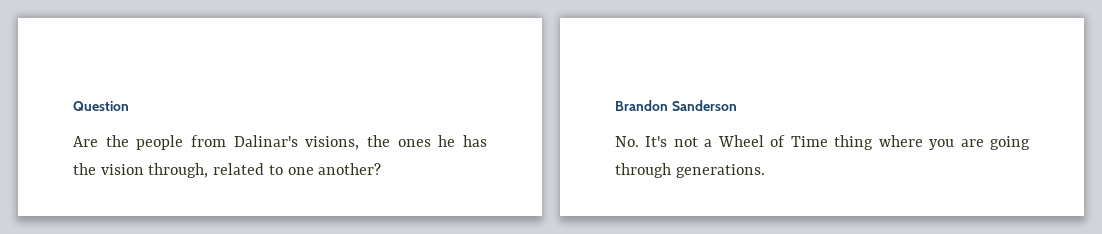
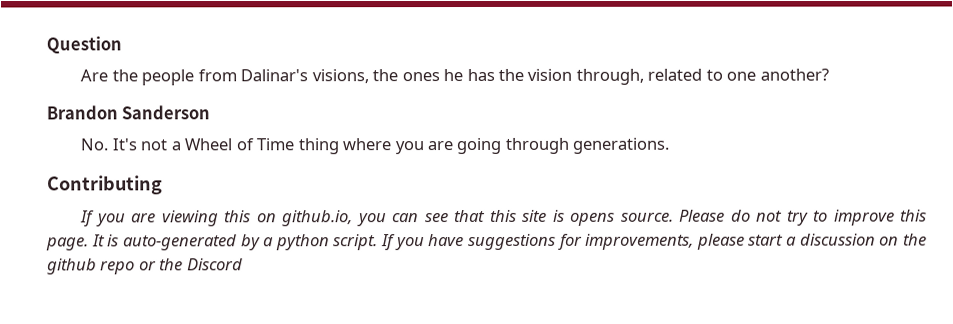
+ Contributing
+ If you are viewing this on github.io, you can see that this site is opens source. Please do not try to improve this page. It is auto-generated by a python script. If you have suggestions for improvements, please start a discussion on the github repo or the Discord

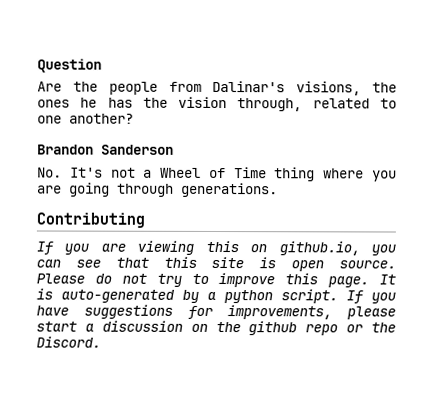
- If you are viewing this on github.io, you can see that this site is opens source.
+ If you are viewing this on github.io, you can see that this site is open source.
- If you have suggestions for improvements, please start a discussion on the github repo or the Discord
+ If you have suggestions for improvements, please start a discussion on the github repo or the Discord.

